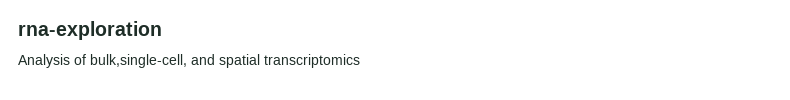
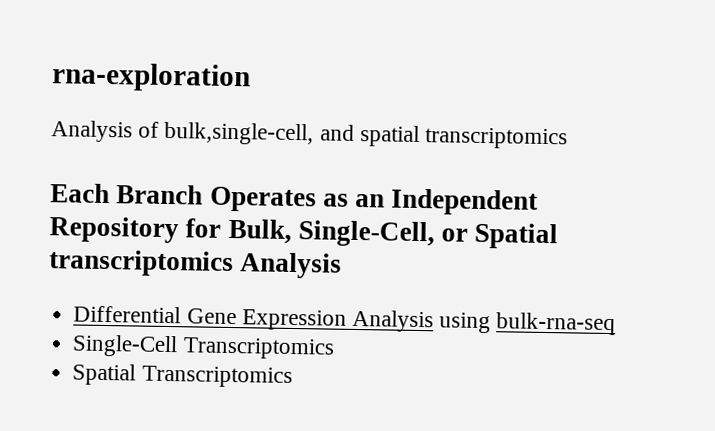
+ Each Branch Operates as an Independent Repository for Bulk, Single-Cell, or Spatial transcriptomics Analysis
+ Differential Gene Expression Analysis using bulk-rna-seq
+ Single-Cell Transcriptomics
+ Spatial Transcriptomics

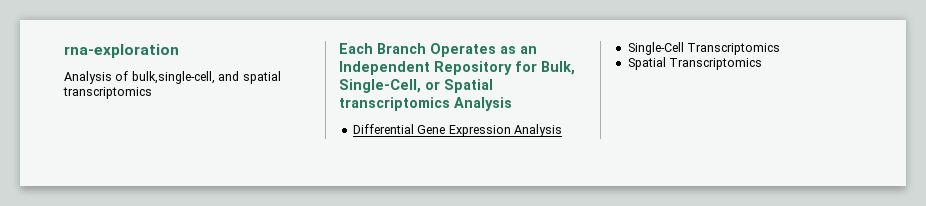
- Differential Gene Expression Analysis using bulk-rna-seq
+ Differential Gene Expression Analysis

